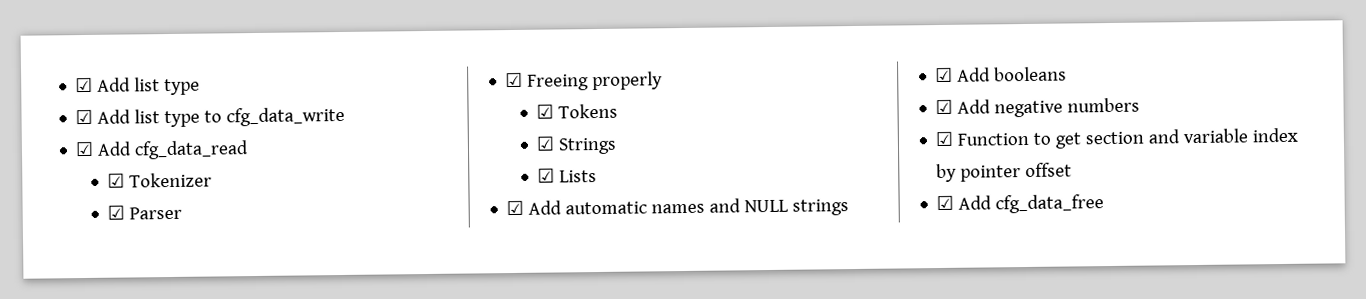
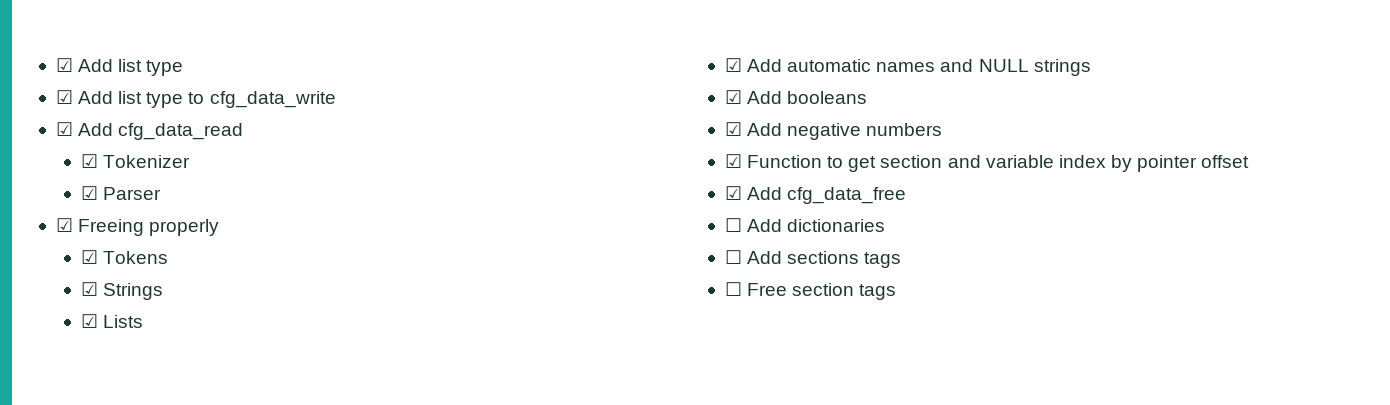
+ ☐ Add dictionaries
+ ☐ Add sections tags
+ ☐ Free section tags

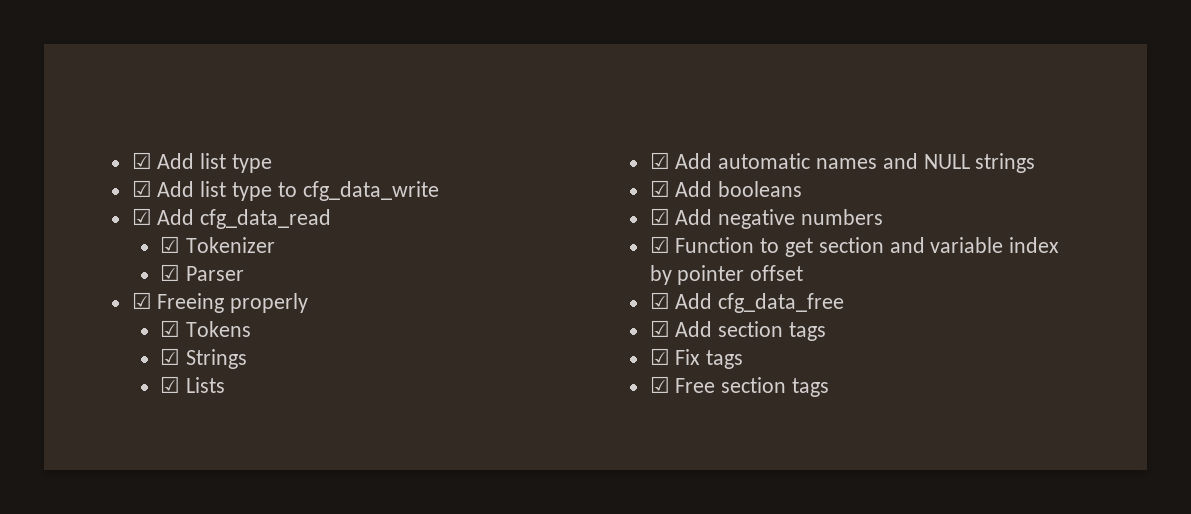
- ☐ Add dictionaries
- ☐ Add sections tags
- ☐ Free section tags
+ ☑ Add section tags
+ ☑ Fix tags
+ ☑ Free section tags

